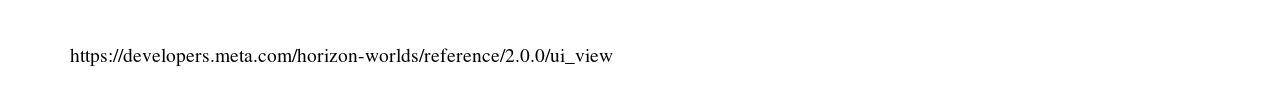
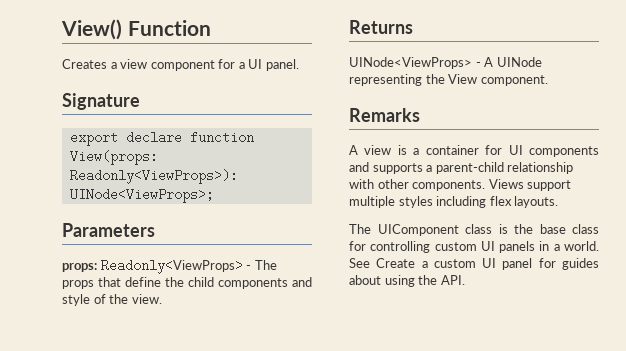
- https://developers.meta.com/horizon-worlds/reference/2.0.0/ui_view
+ View() Function
+ Creates a view component for a UI panel.
+ Signature
+ export declare function View(props: Readonly<ViewProps>): UINode<ViewProps>;
+ Parameters
+ props: Readonly<ViewProps> - The props that define the child components and style of the view.
+ Returns
+ UINode<ViewProps> - A UINode representing the View component.
+ Remarks
+ A view is a container for UI components and supports a parent-child relationship with other components. Views support multiple styles including flex layouts.
+ The UIComponent class is the base class for controlling custom UI panels in a world. See Create a custom UI panel for guides about using the API.

